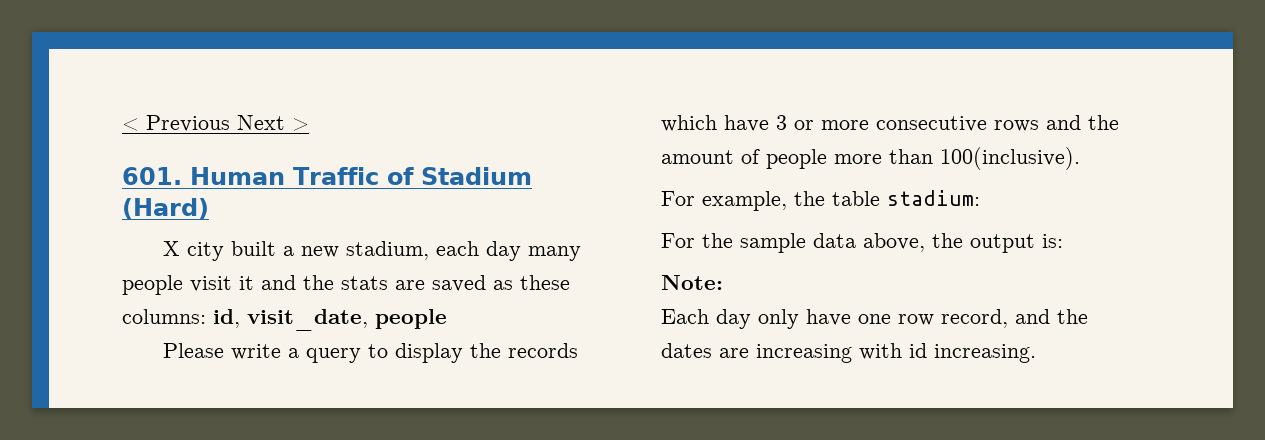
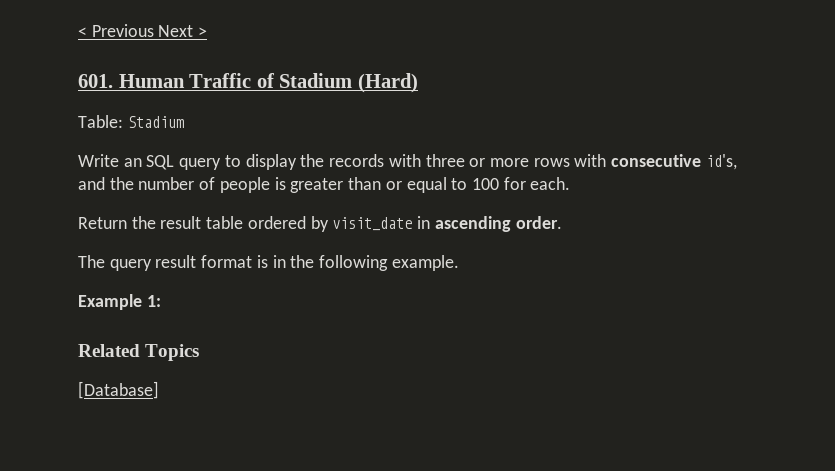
- X city built a new stadium, each day many people visit it and the stats are saved as these columns: id, visit_date, people
- Please write a query to display the records which have 3 or more consecutive rows and the amount of people more than 100(inclusive).
- For example, the table stadium:
- For the sample data above, the output is:
- Note:
- Each day only have one row record, and the dates are increasing with id increasing.
+ Table: Stadium
+ Write an SQL query to display the records with three or more rows with consecutive id's, and the number of people is greater than or equal to 100 for each.
+ Return the result table ordered by visit_date in ascending order.
+ The query result format is in the following example.
+ Example 1:
+ Related Topics
+ [Database]

